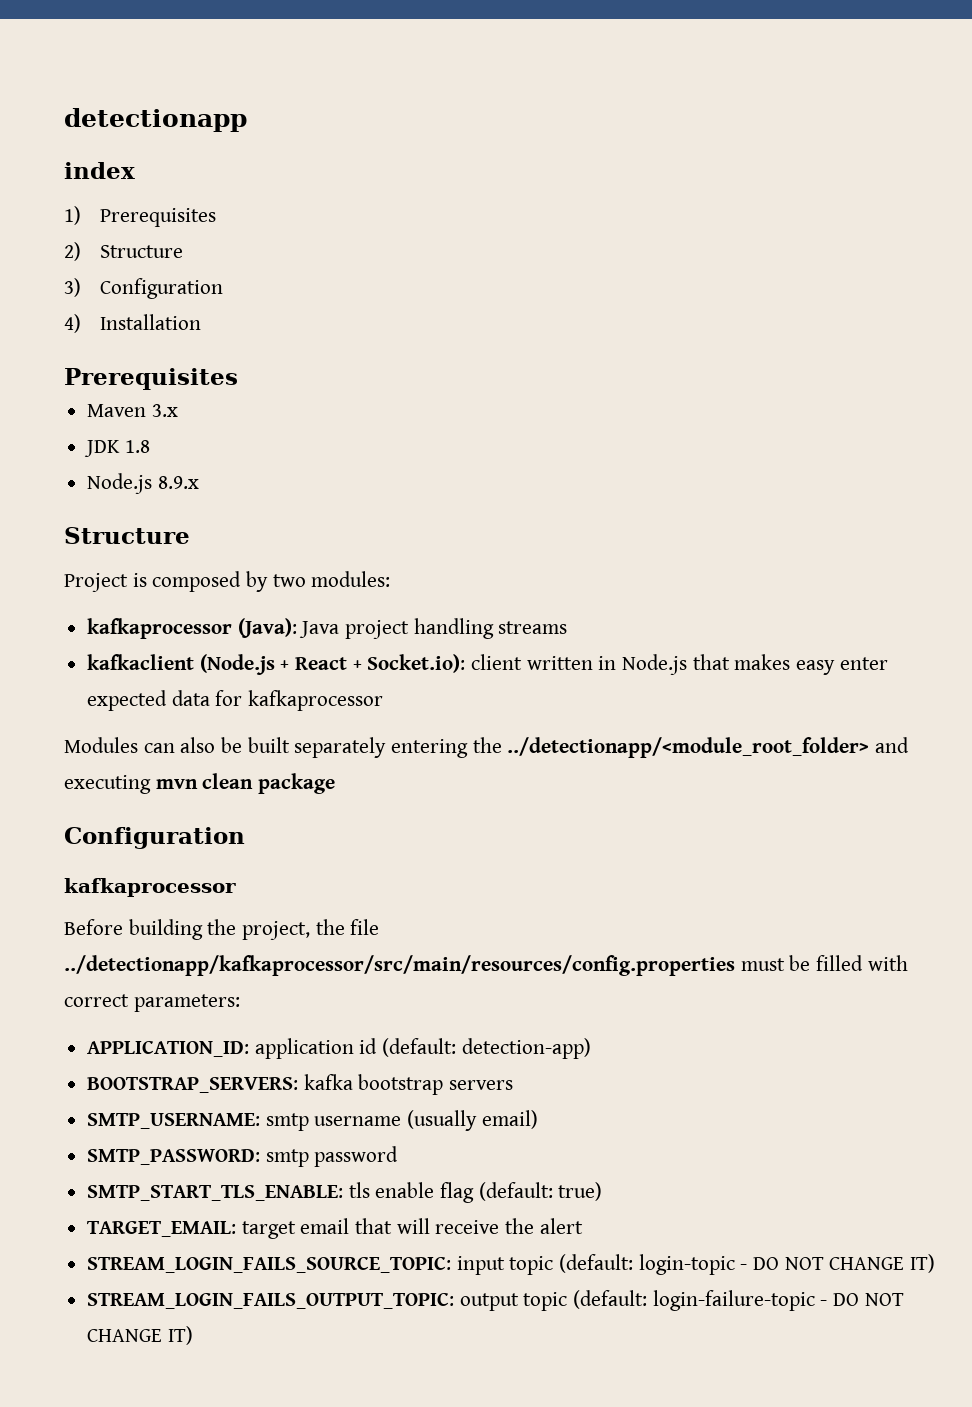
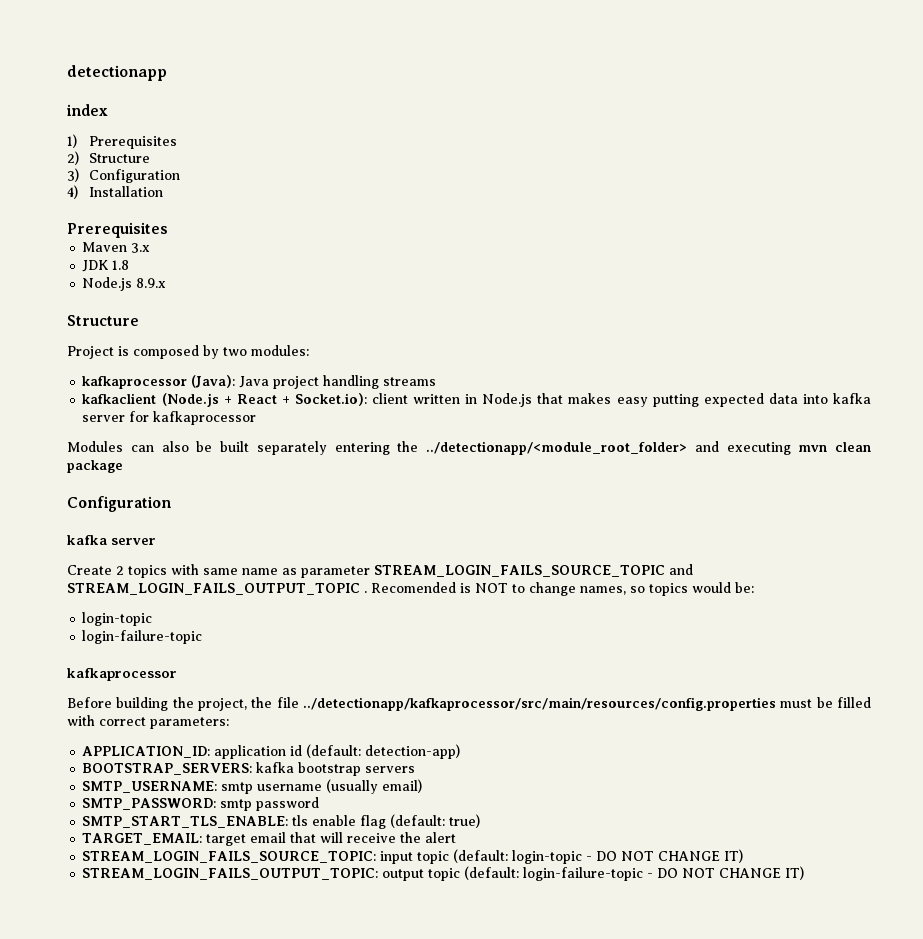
- kafkaclient (Node.js + React + Socket.io): client written in Node.js that makes easy enter expected data for kafkaprocessor
+ kafkaclient (Node.js + React + Socket.io): client written in Node.js that makes easy putting expected data into kafka server for kafkaprocessor
  Modules can also be built separately entering the ../detectionapp/<module_root_folder> and executing mvn clean package
  Configuration
+ kafka server
+ Create 2 topics with same name as parameter STREAM_LOGIN_FAILS_SOURCE_TOPIC and STREAM_LOGIN_FAILS_OUTPUT_TOPIC . Recomended is NOT to change names, so topics would be:
+ login-topic
+ login-failure-topic

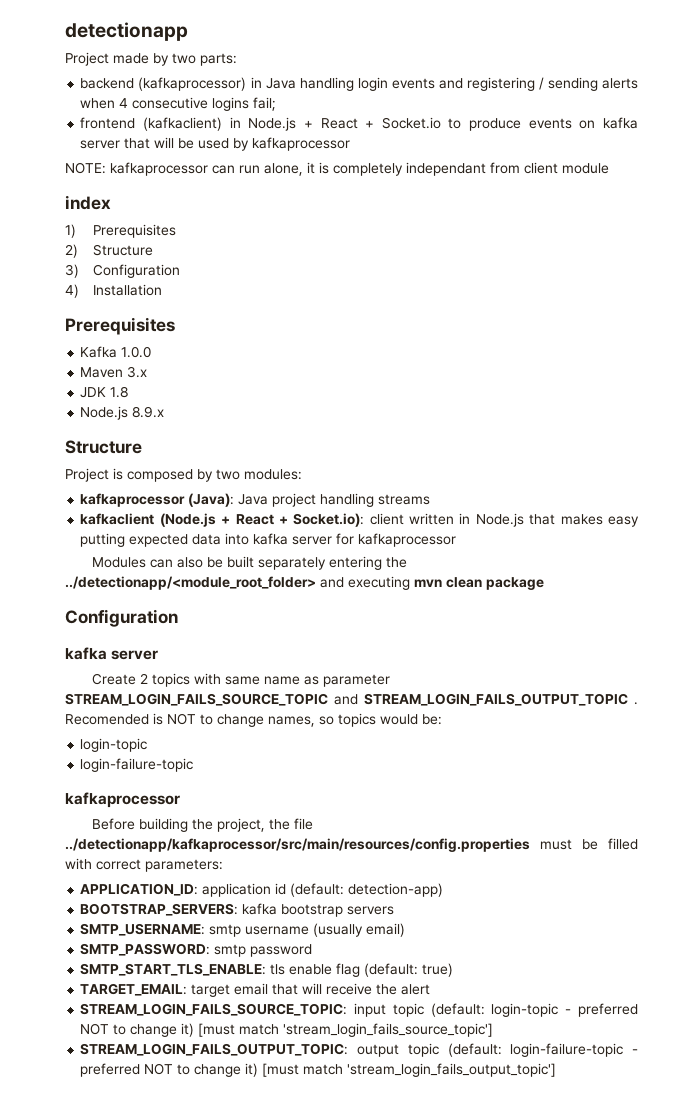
+ Project made by two parts:
+ backend (kafkaprocessor) in Java handling login events and registering / sending alerts when 4 consecutive logins fail;
+ frontend (kafkaclient) in Node.js + React + Socket.io to produce events on kafka server that will be used by kafkaprocessor
+ NOTE: kafkaprocessor can run alone, it is completely independant from client module
+ Kafka 1.0.0
- STREAM_LOGIN_FAILS_SOURCE_TOPIC: input topic (default: login-topic - DO NOT CHANGE IT)
+ STREAM_LOGIN_FAILS_SOURCE_TOPIC: input topic (default: login-topic - preferred NOT to change it) [must match 'stream_login_fails_source_topic']
- STREAM_LOGIN_FAILS_OUTPUT_TOPIC: output topic (default: login-failure-topic - DO NOT CHANGE IT)
+ STREAM_LOGIN_FAILS_OUTPUT_TOPIC: output topic (default: login-failure-topic - preferred NOT to change it) [must match 'stream_login_fails_output_topic']

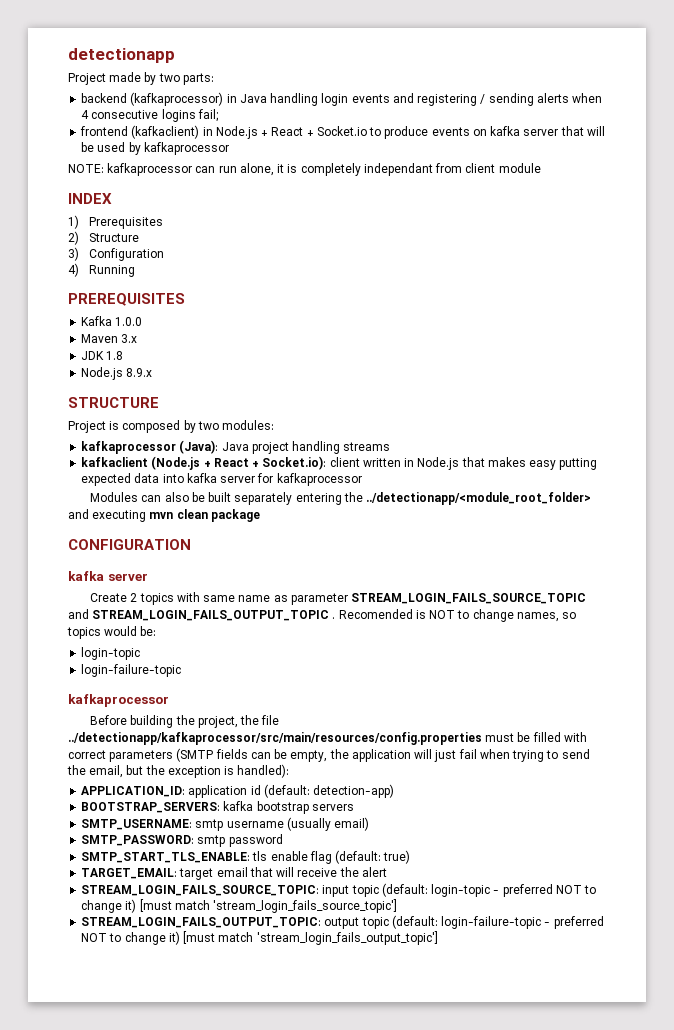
- index
+ INDEX
- 4) Installation
- Prerequisites
+ 4) Running
+ PREREQUISITES
  Node.js 8.9.x
- Structure
+ STRUCTURE
  Modules can also be built separately entering the ../detectionapp/<module_root_folder> and executing mvn clean package
- Configuration
+ CONFIGURATION
- Before building the project, the file ../detectionapp/kafkaprocessor/src/main/resources/config.properties must be filled with correct parameters:
+ Before building the project, the file ../detectionapp/kafkaprocessor/src/main/resources/config.properties must be filled with correct parameters (SMTP fields can be empty, the application will just fail when trying to send the email, but the exception is handled):

